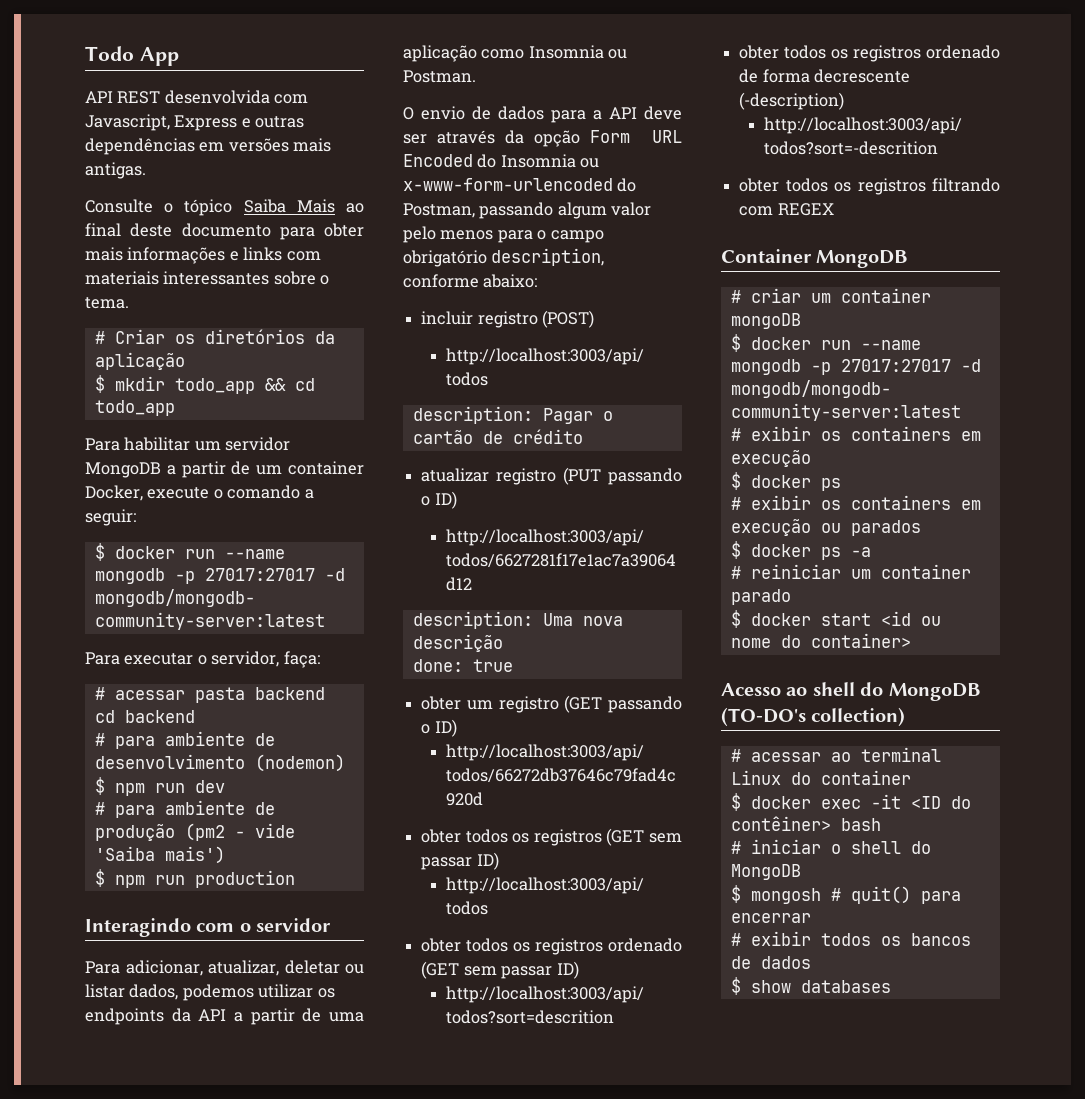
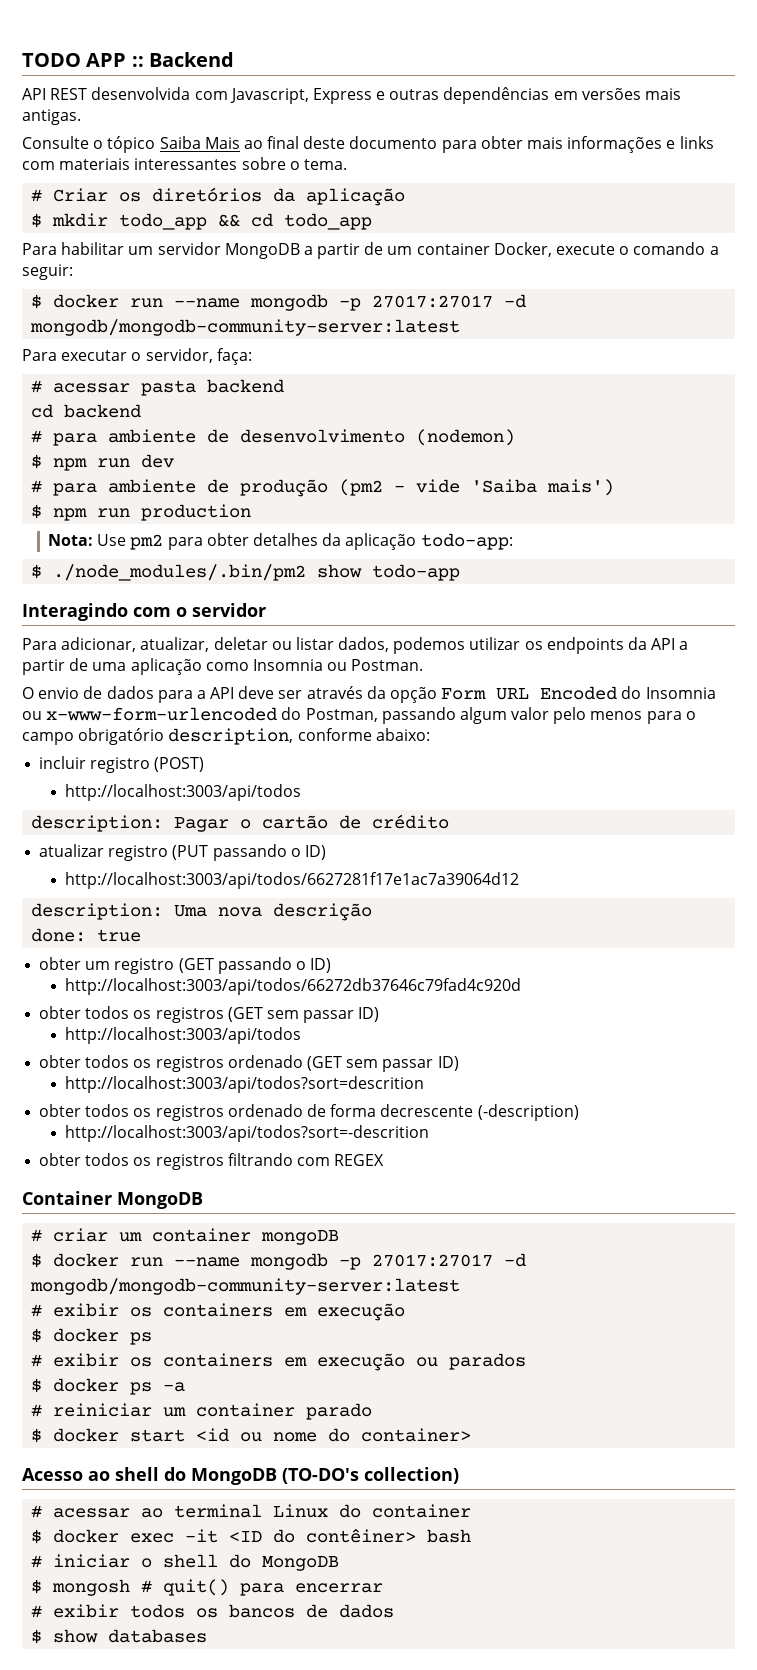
- Todo App
+ TODO APP :: Backend
+ Nota: Use pm2 para obter detalhes da aplicação todo-app:
+ $ ./node_modules/.bin/pm2 show todo-app

